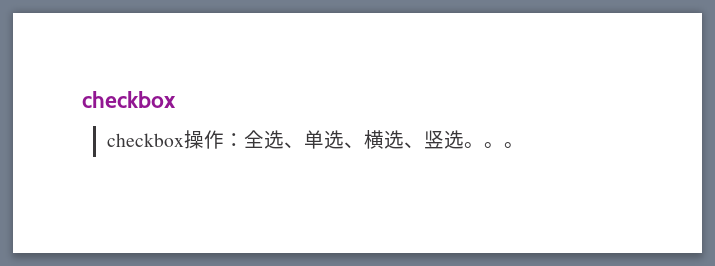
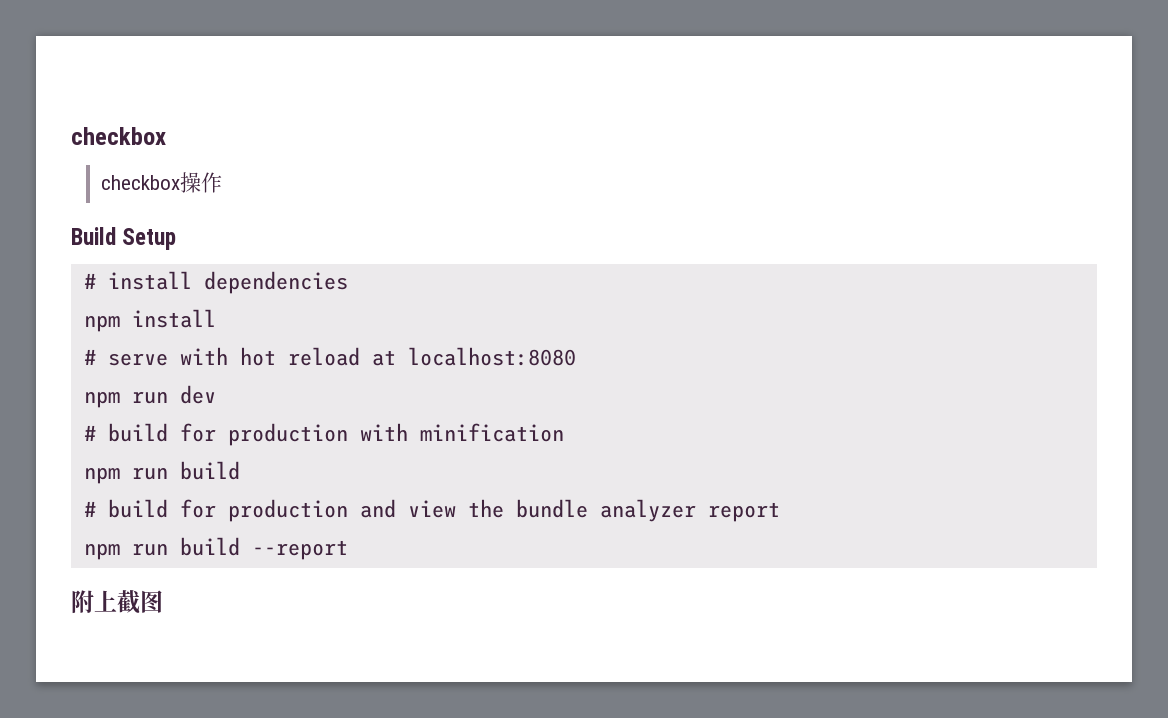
- checkbox操作：全选、单选、横选、竖选。。。
+ checkbox操作
+ Build Setup
+ # install dependencies
+ npm install
+ # serve with hot reload at localhost:8080
+ npm run dev
+ # build for production with minification
+ npm run build
+ # build for production and view the bundle analyzer report
+ npm run build --report
+ 附上截图

